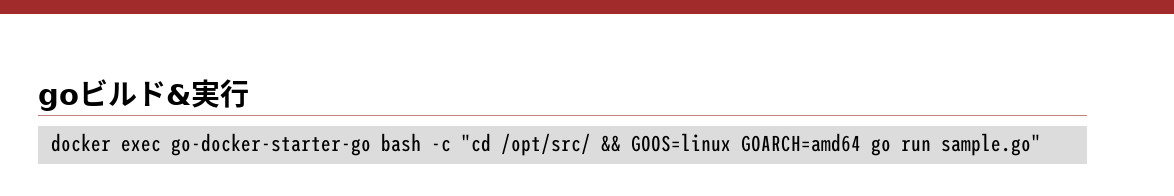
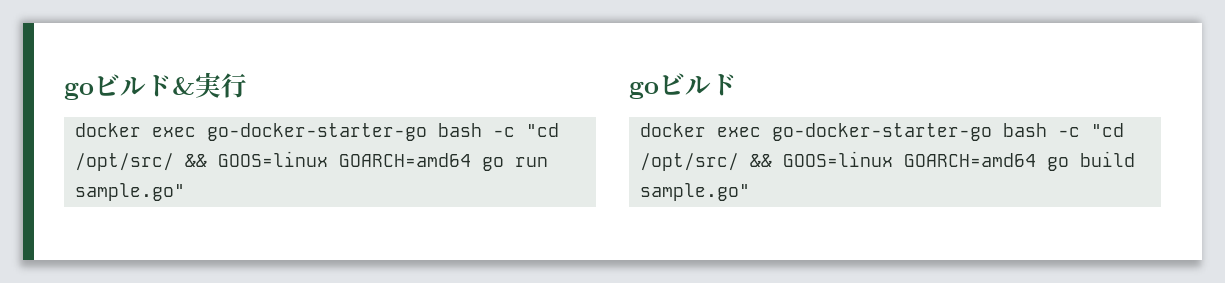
  docker exec go-docker-starter-go bash -c "cd /opt/src/ && GOOS=linux GOARCH=amd64 go run sample.go"
+ goビルド
+ docker exec go-docker-starter-go bash -c "cd /opt/src/ && GOOS=linux GOARCH=amd64 go build sample.go"

